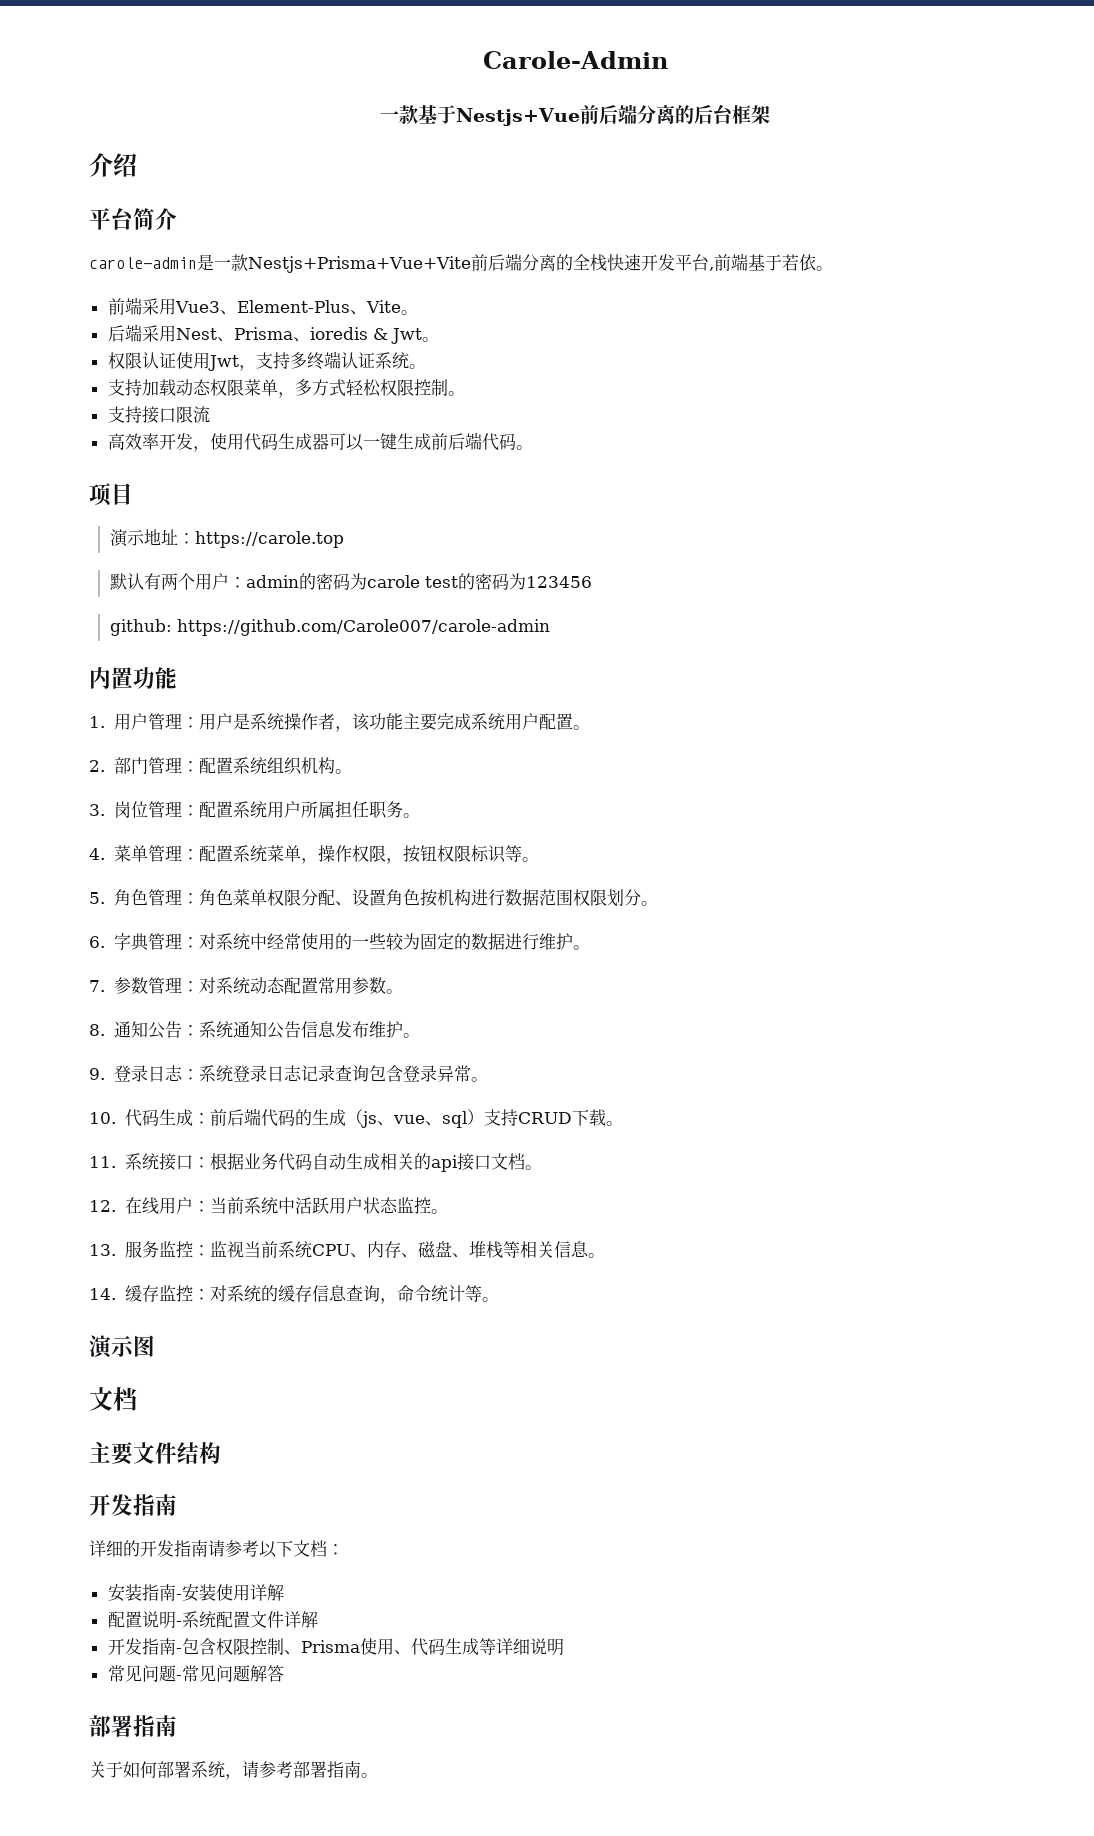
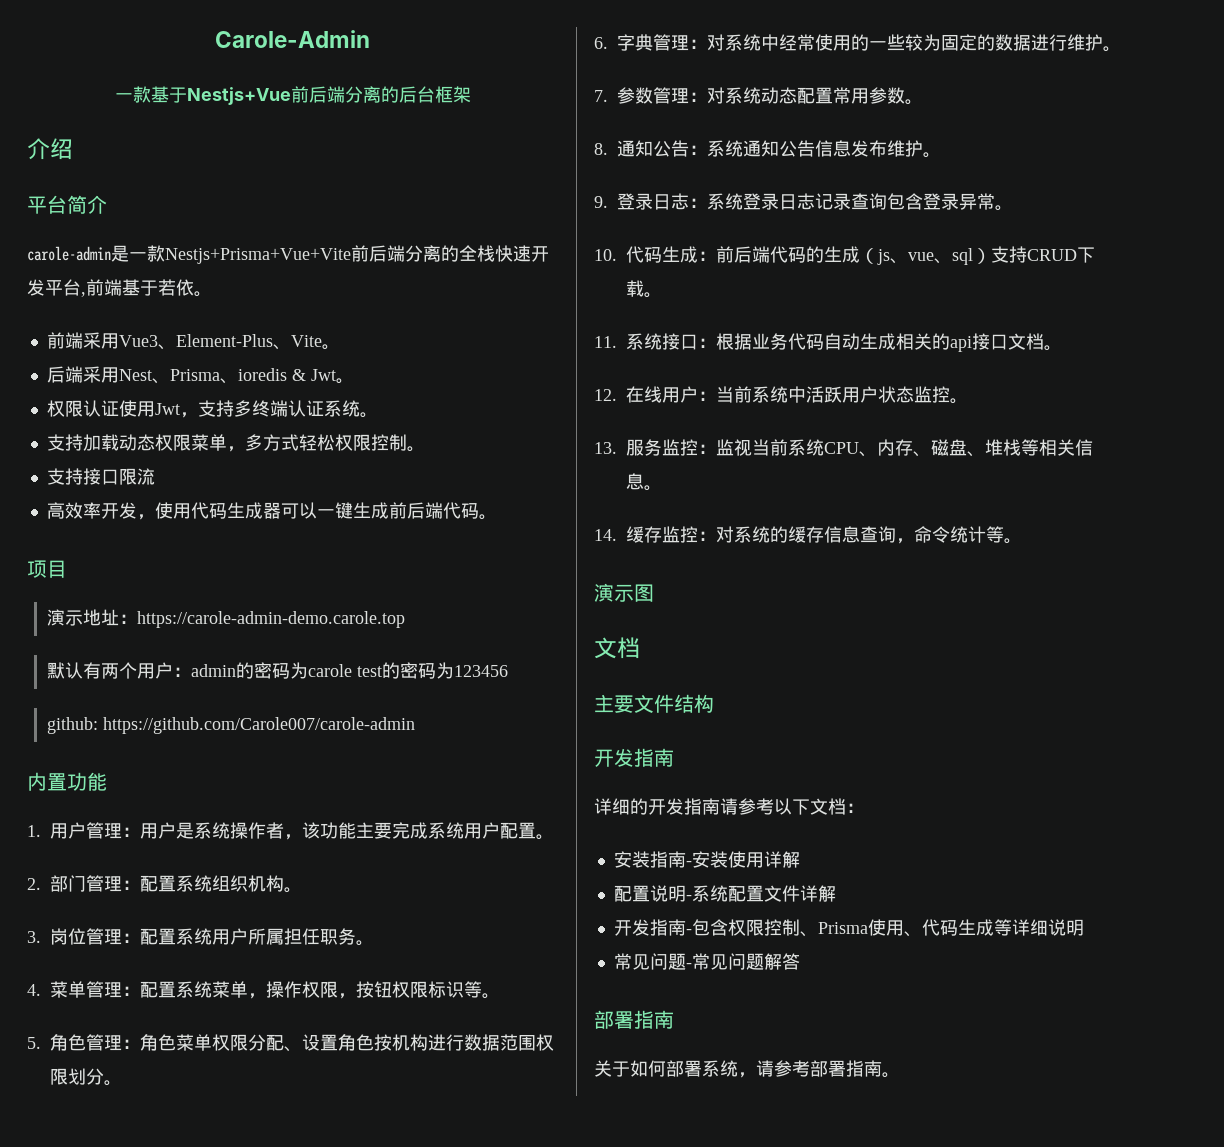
- 演示地址：https://carole.top
+ 演示地址：https://carole-admin-demo.carole.top

